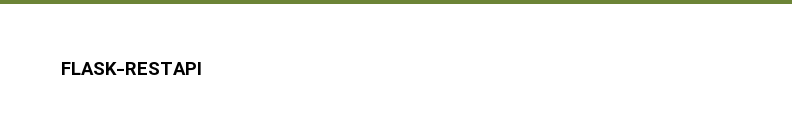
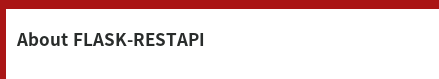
- FLASK-RESTAPI
+ About FLASK-RESTAPI

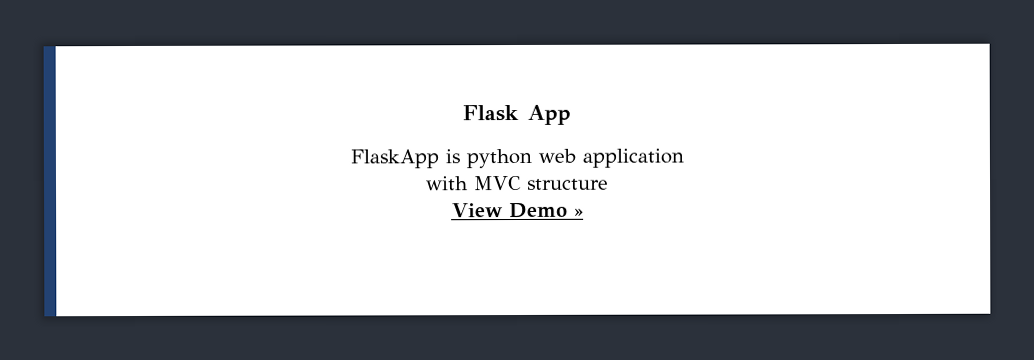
- About FLASK-RESTAPI
+ Flask App
+ FlaskApp is python web application
+ with MVC structure
+ View Demo »

